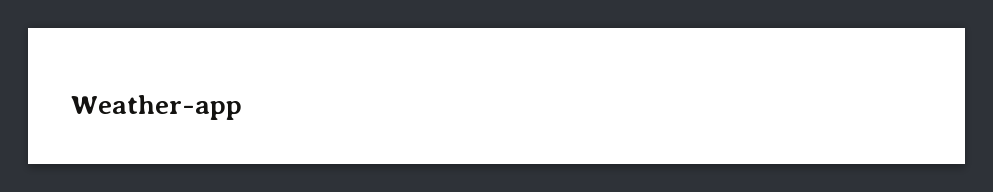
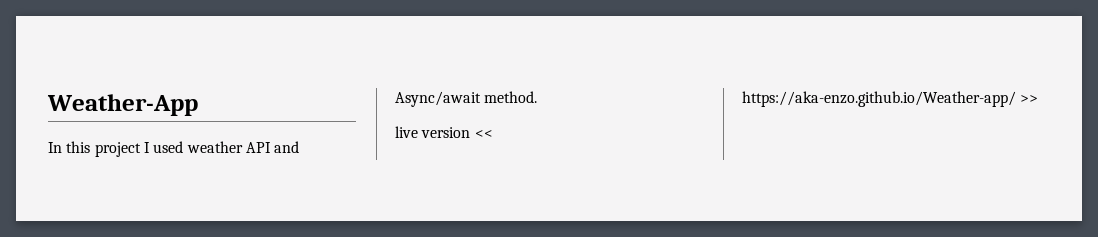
- Weather-app
+ Weather-App
+ In this project I used weather API and Async/await method.
+ live version << https://aka-enzo.github.io/Weather-app/ >>

